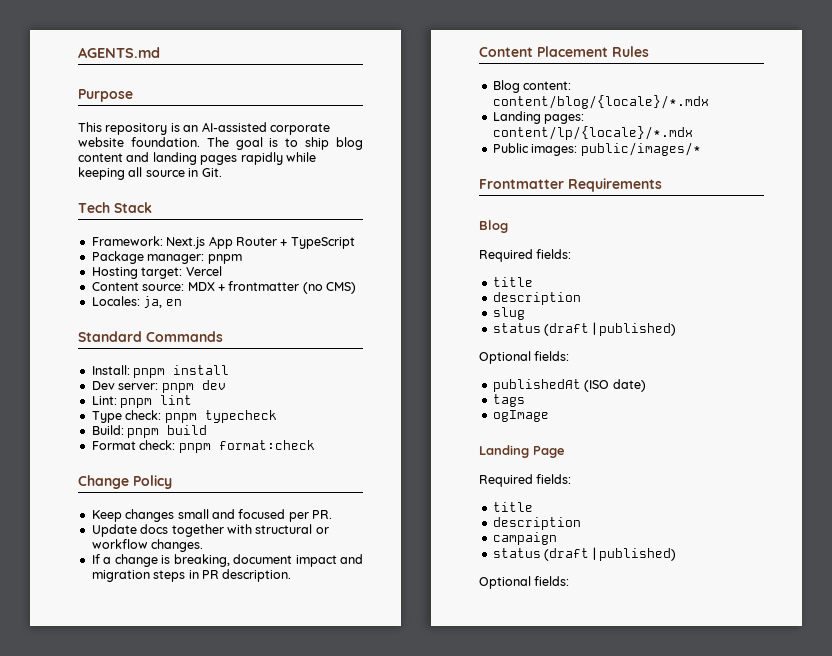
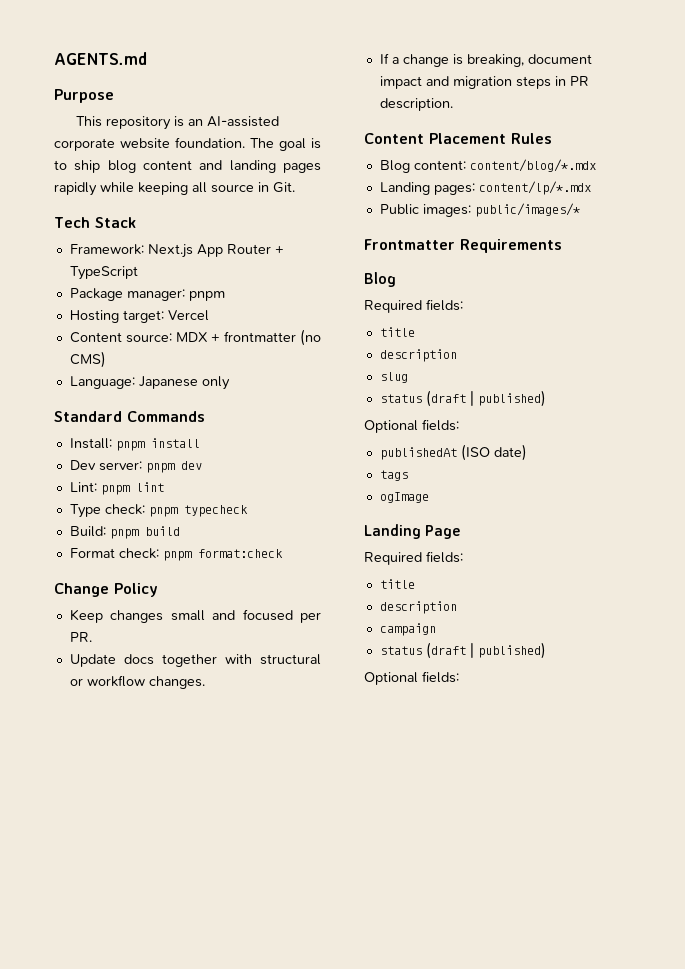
- Locales: ja, en
+ Language: Japanese only
- Blog content: content/blog/{locale}/*.mdx
+ Blog content: content/blog/*.mdx
- Landing pages: content/lp/{locale}/*.mdx
+ Landing pages: content/lp/*.mdx

